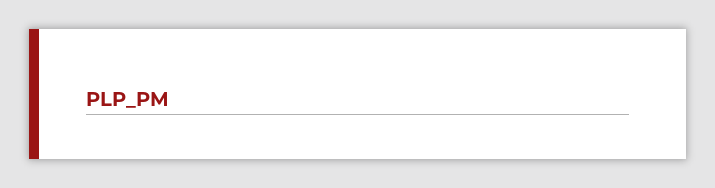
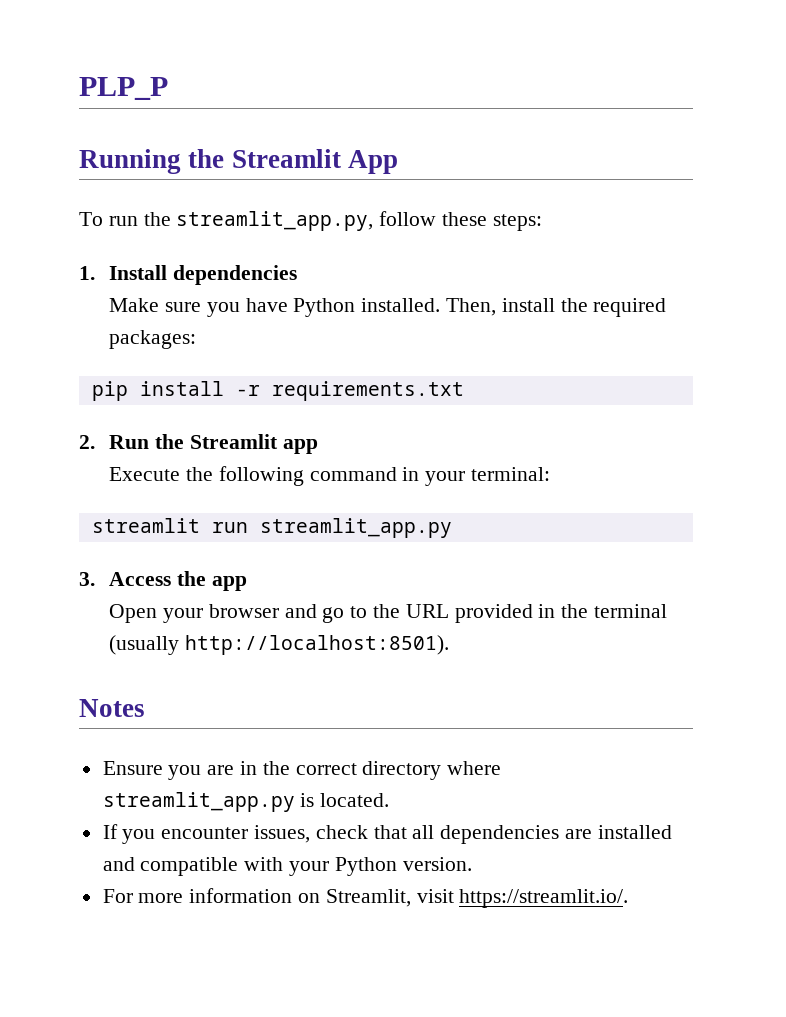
- PLP_PM
+ PLP_P
+ Running the Streamlit App
+ To run the streamlit_app.py, follow these steps:
+ 1. Install dependencies
+ Make sure you have Python installed. Then, install the required packages:
+ pip install -r requirements.txt
+ 2. Run the Streamlit app
+ Execute the following command in your terminal:
+ streamlit run streamlit_app.py
+ 3. Access the app
+ Open your browser and go to the URL provided in the terminal (usually http://localhost:8501).
+ Notes
+ Ensure you are in the correct directory where streamlit_app.py is located.
+ If you encounter issues, check that all dependencies are installed and compatible with your Python version.
+ For more information on Streamlit, visit https://streamlit.io/.

